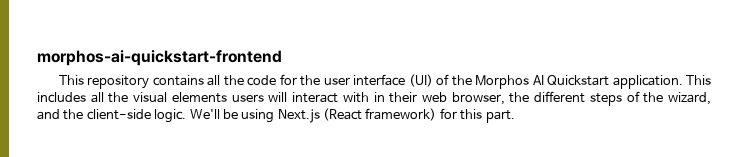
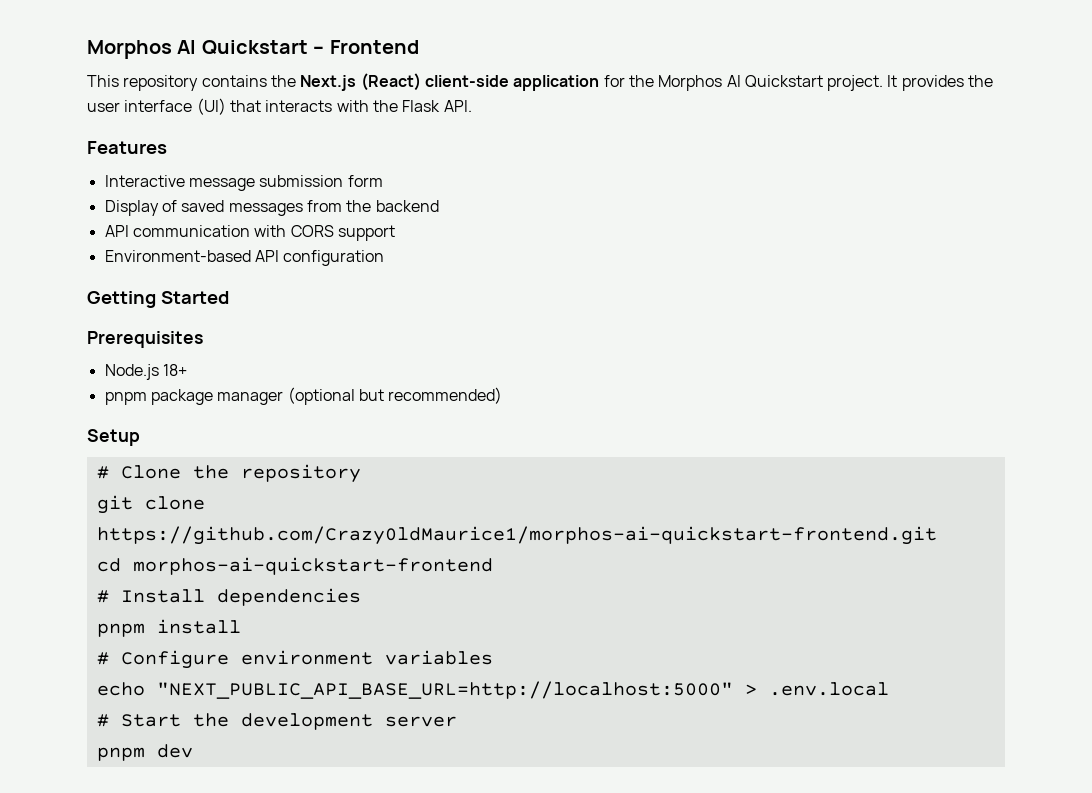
- morphos-ai-quickstart-frontend
- This repository contains all the code for the user interface (UI) of the Morphos AI Quickstart application. This includes all the visual elements users will interact with in their web browser, the different steps of the wizard, and the client-side logic. We'll be using Next.js (React framework) for this part.
+ Morphos AI Quickstart – Frontend
+ This repository contains the Next.js (React) client-side application for the Morphos AI Quickstart project. It provides the user interface (UI) that interacts with the Flask API.
+ Features
+ Interactive message submission form
+ Display of saved messages from the backend
+ API communication with CORS support
+ Environment-based API configuration
+ Getting Started
+ Prerequisites
+ Node.js 18+
+ pnpm package manager (optional but recommended)
+ Setup
+ # Clone the repository
+ git clone https://github.com/Crazy0ldMaurice1/morphos-ai-quickstart-frontend.git
+ cd morphos-ai-quickstart-frontend
+ # Install dependencies
+ pnpm install
+ # Configure environment variables
+ echo "NEXT_PUBLIC_API_BASE_URL=http://localhost:5000" > .env.local
+ # Start the development server
+ pnpm dev

